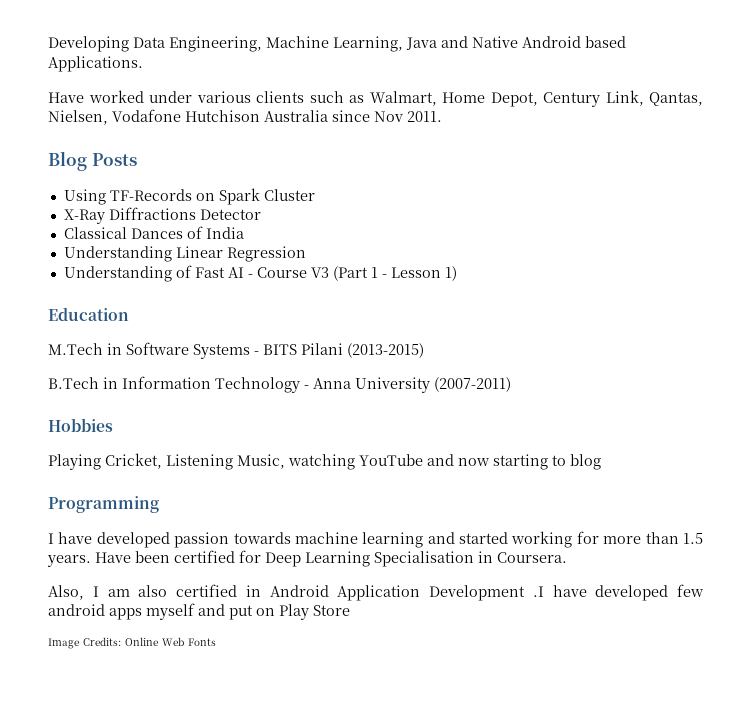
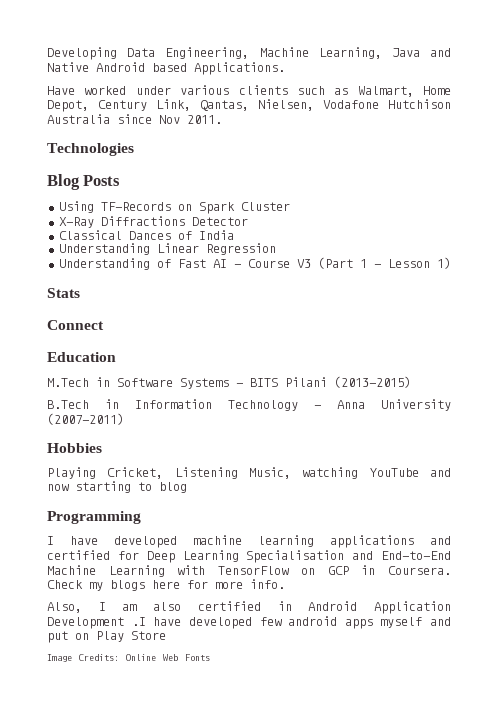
+ Technologies
+ Stats
+ Connect
- I have developed passion towards machine learning and started working for more than 1.5 years. Have been certified for Deep Learning Specialisation in Coursera.
+ I have developed machine learning applications and certified for Deep Learning Specialisation and End-to-End Machine Learning with TensorFlow on GCP in Coursera. Check my blogs here for more info.

